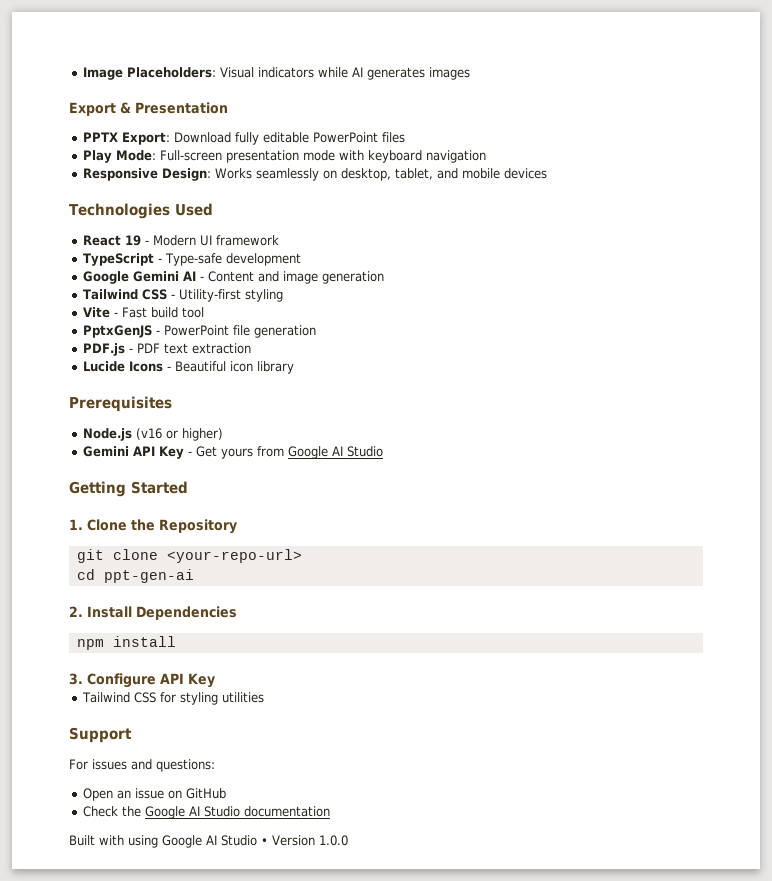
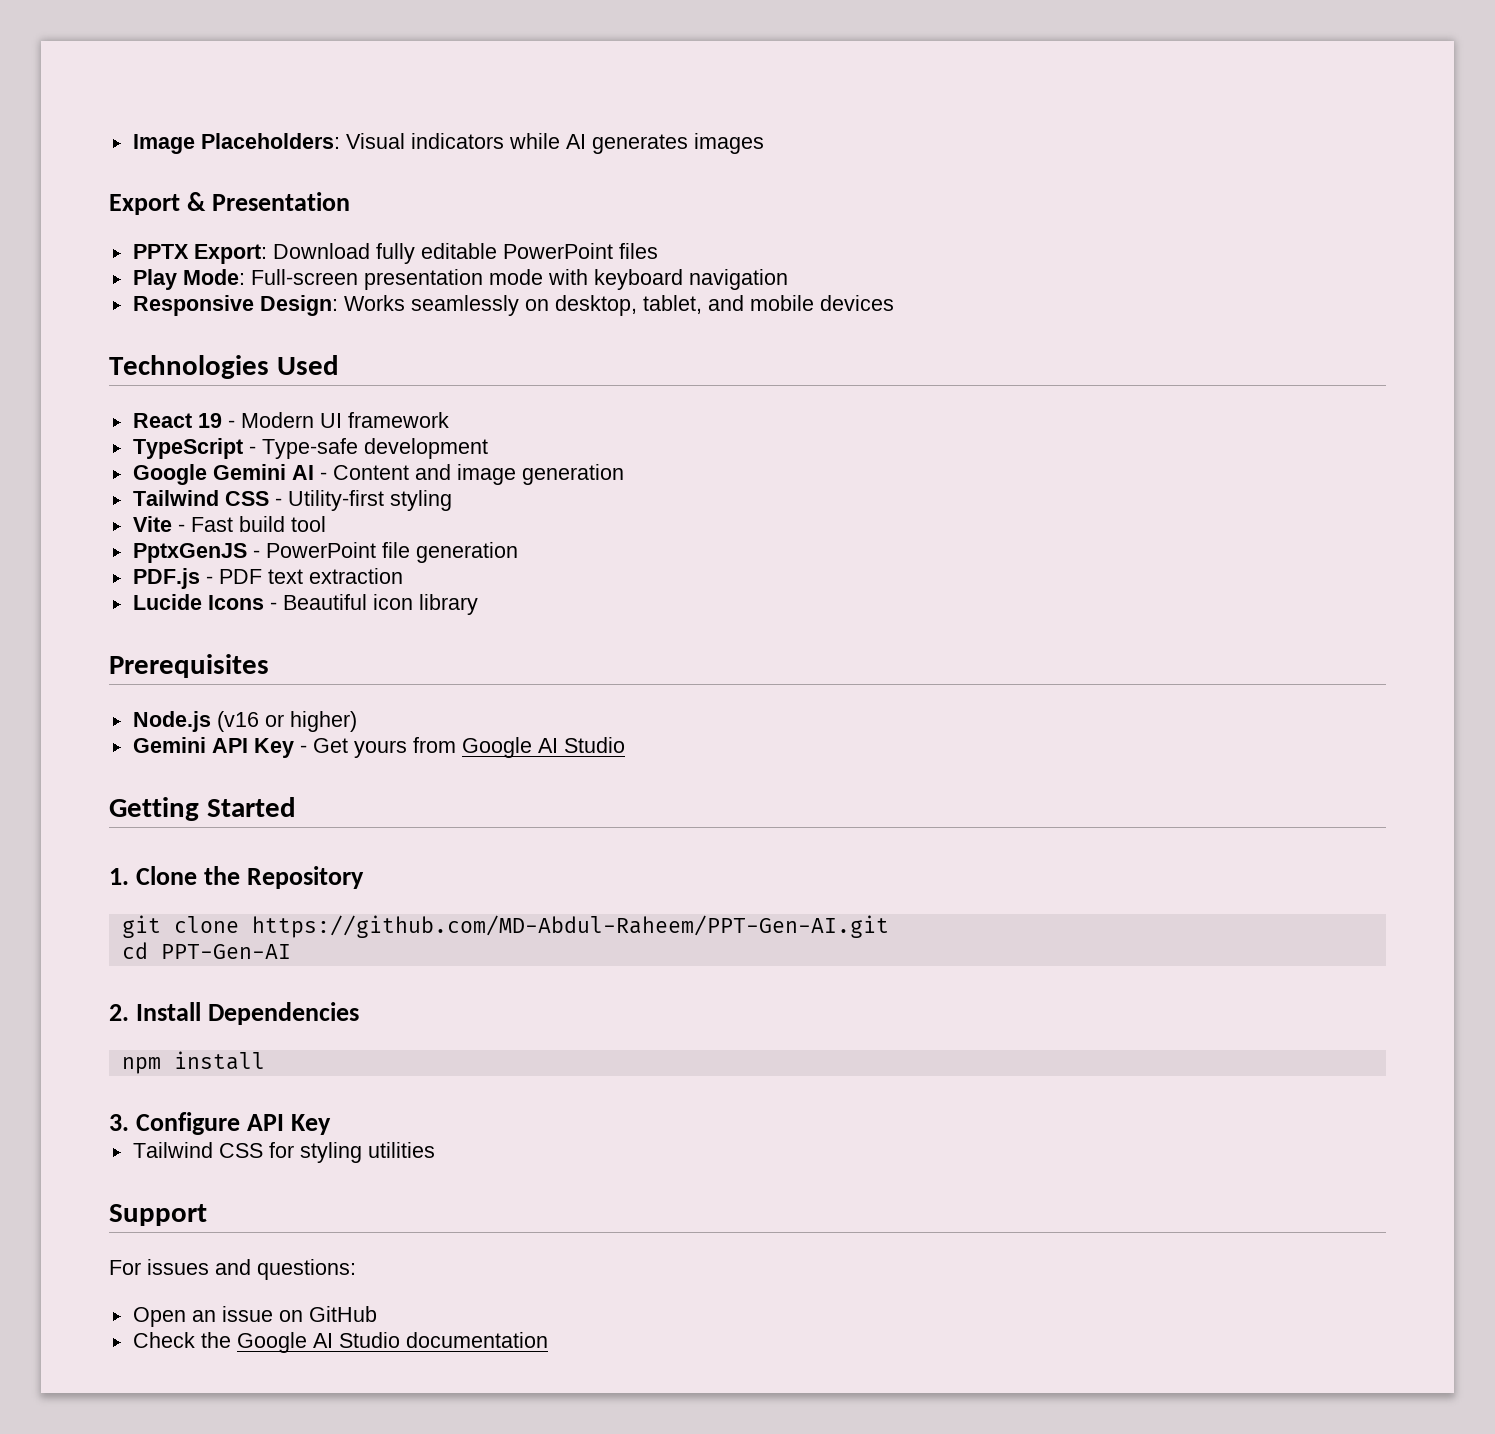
- git clone <your-repo-url>
+ git clone https://github.com/MD-Abdul-Raheem/PPT-Gen-AI.git
- cd ppt-gen-ai
+ cd PPT-Gen-AI
- Built with using Google AI Studio • Version 1.0.0

